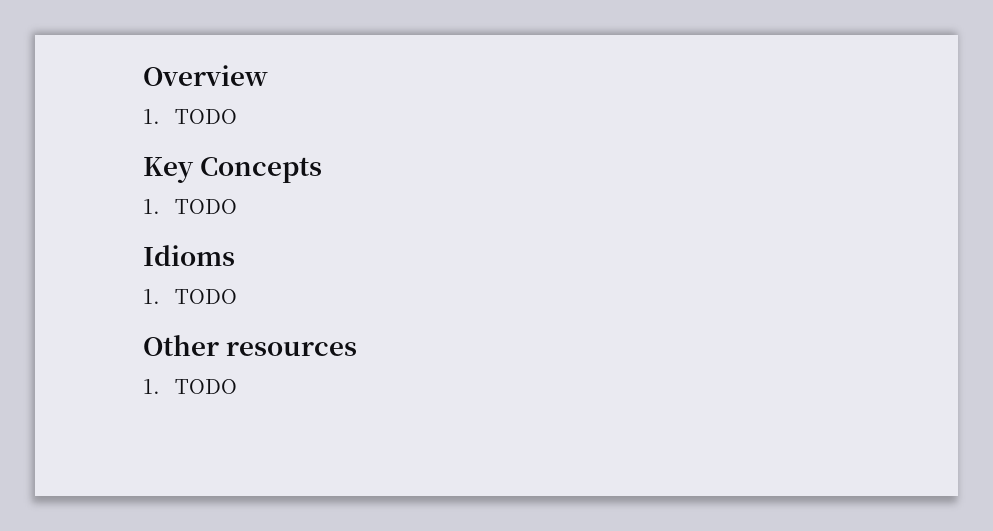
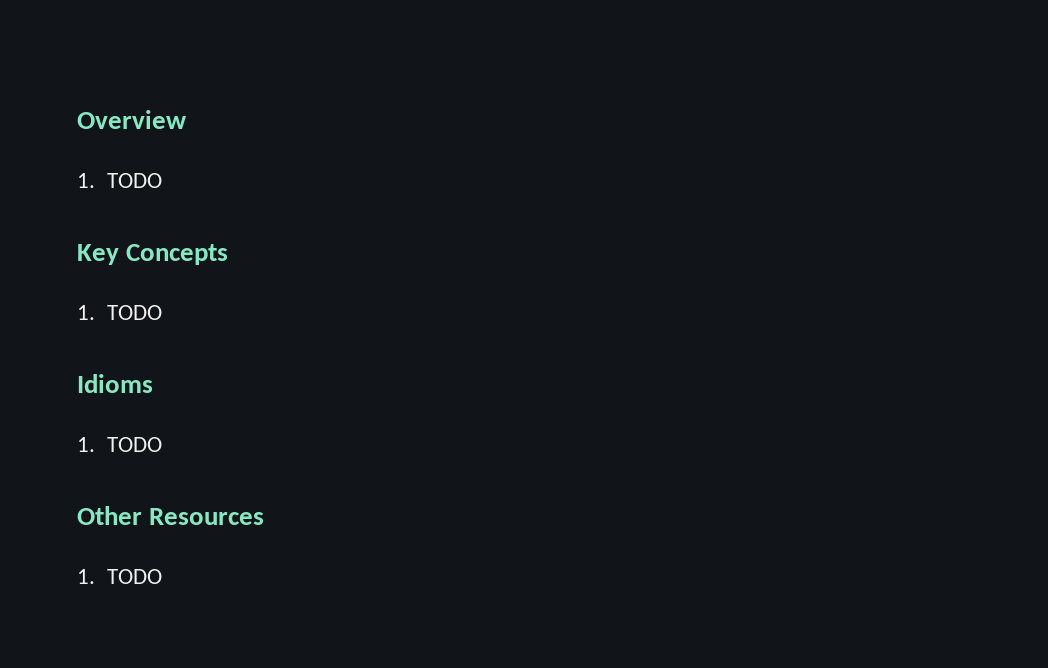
- Other resources
+ Other Resources

